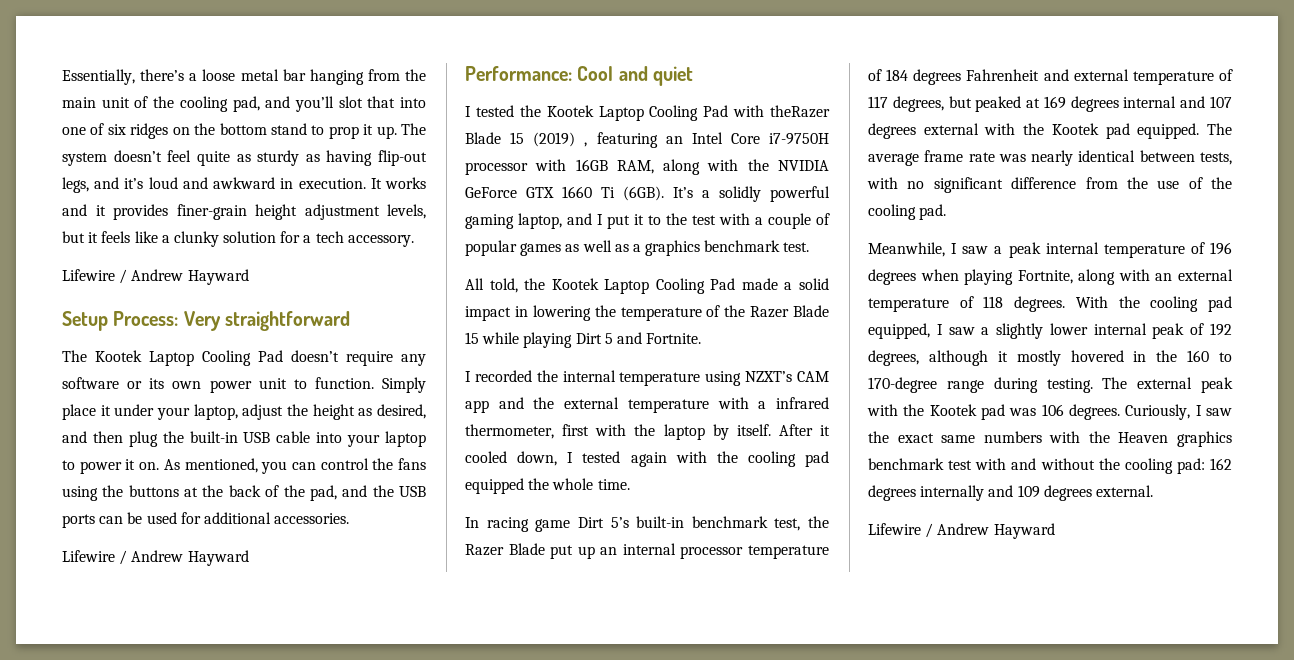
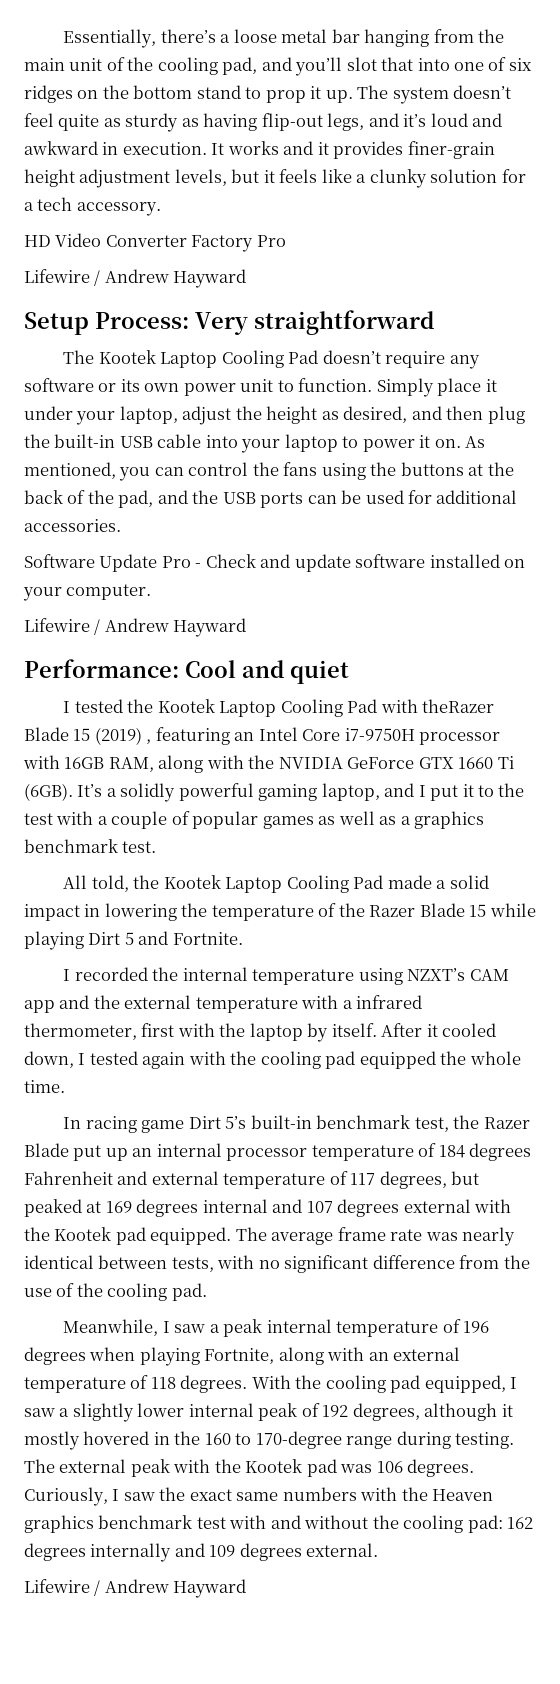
+ HD Video Converter Factory Pro
+ Software Update Pro - Check and update software installed on your computer.

